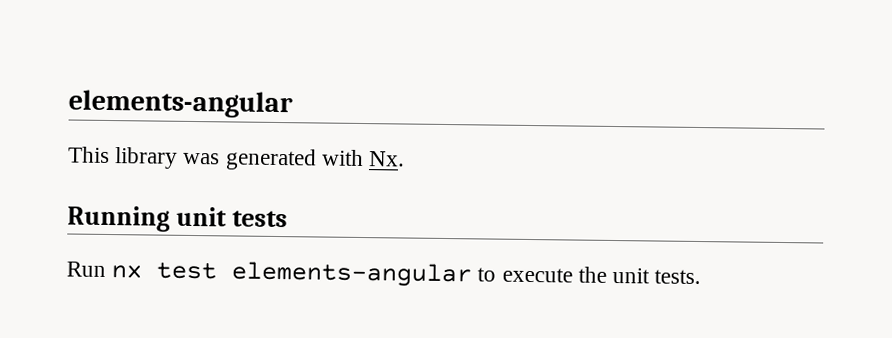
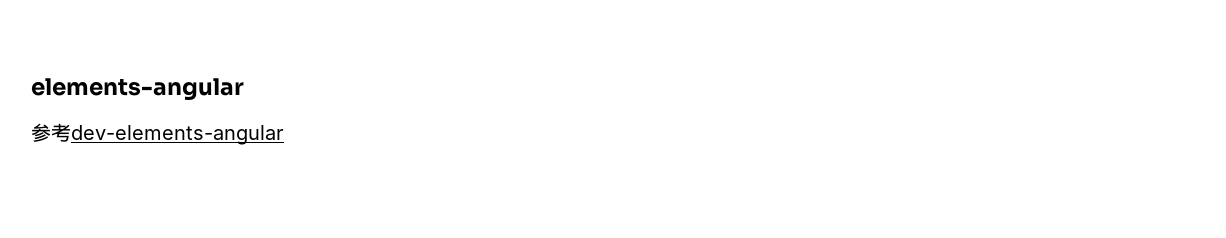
- This library was generated with Nx.
- Running unit tests
- Run nx test elements-angular to execute the unit tests.
+ 参考dev-elements-angular

